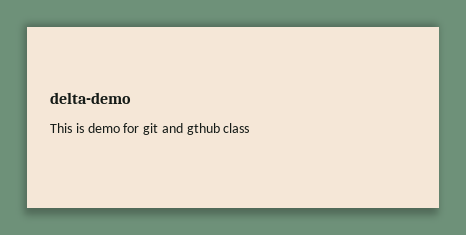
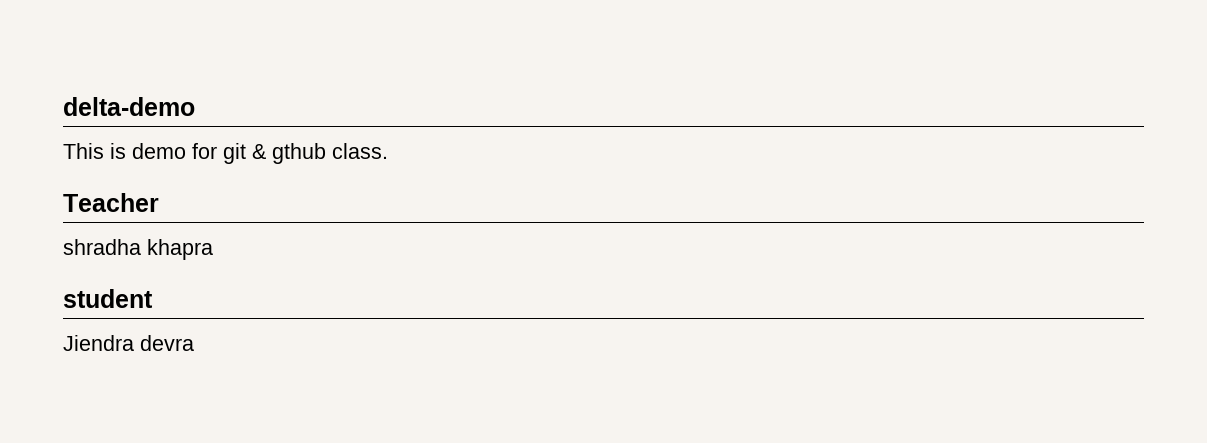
- This is demo for git and gthub class
+ This is demo for git & gthub class.
+ Teacher
+ shradha khapra
+ student
+ Jiendra devra

